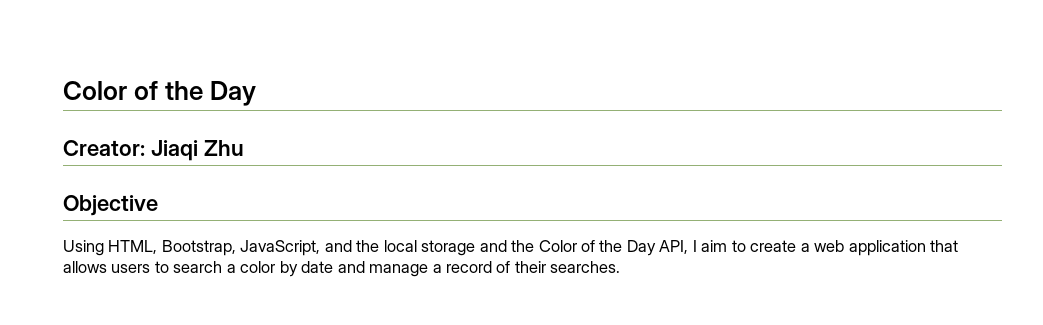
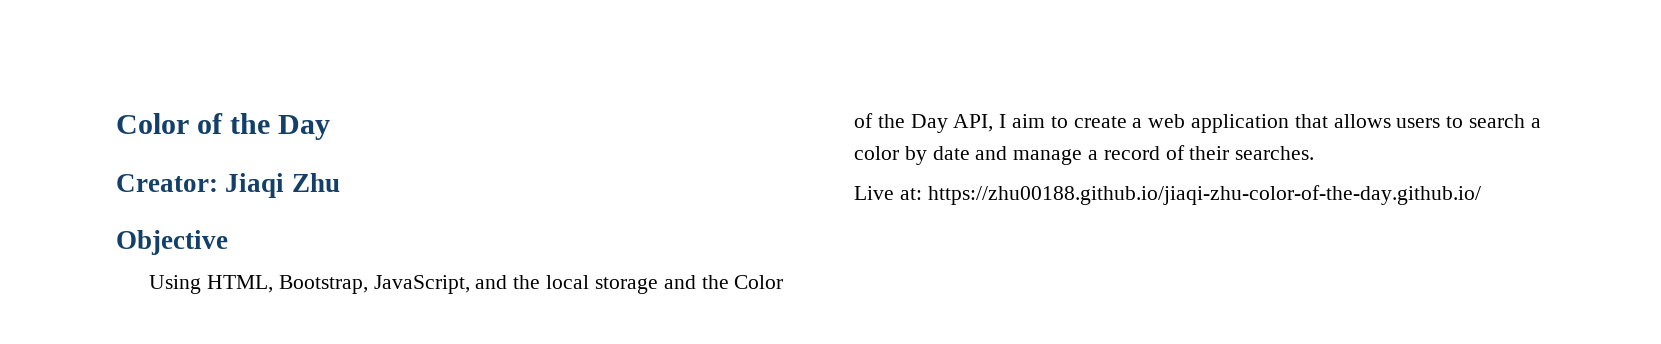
+ Live at: https://zhu00188.github.io/jiaqi-zhu-color-of-the-day.github.io/

